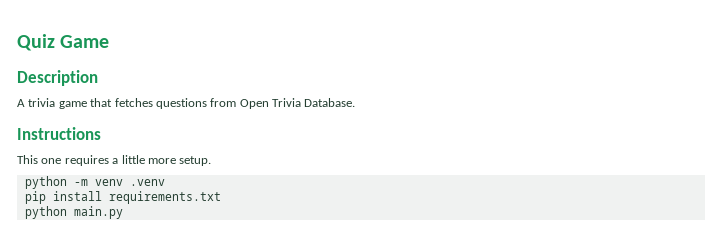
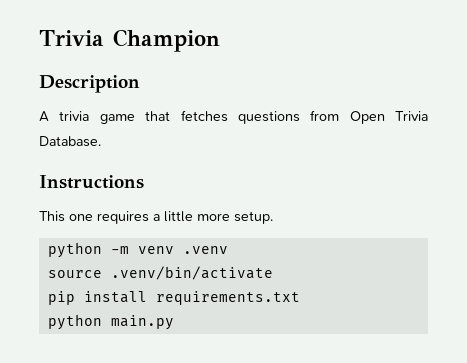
- Quiz Game
+ Trivia Champion
+ source .venv/bin/activate

